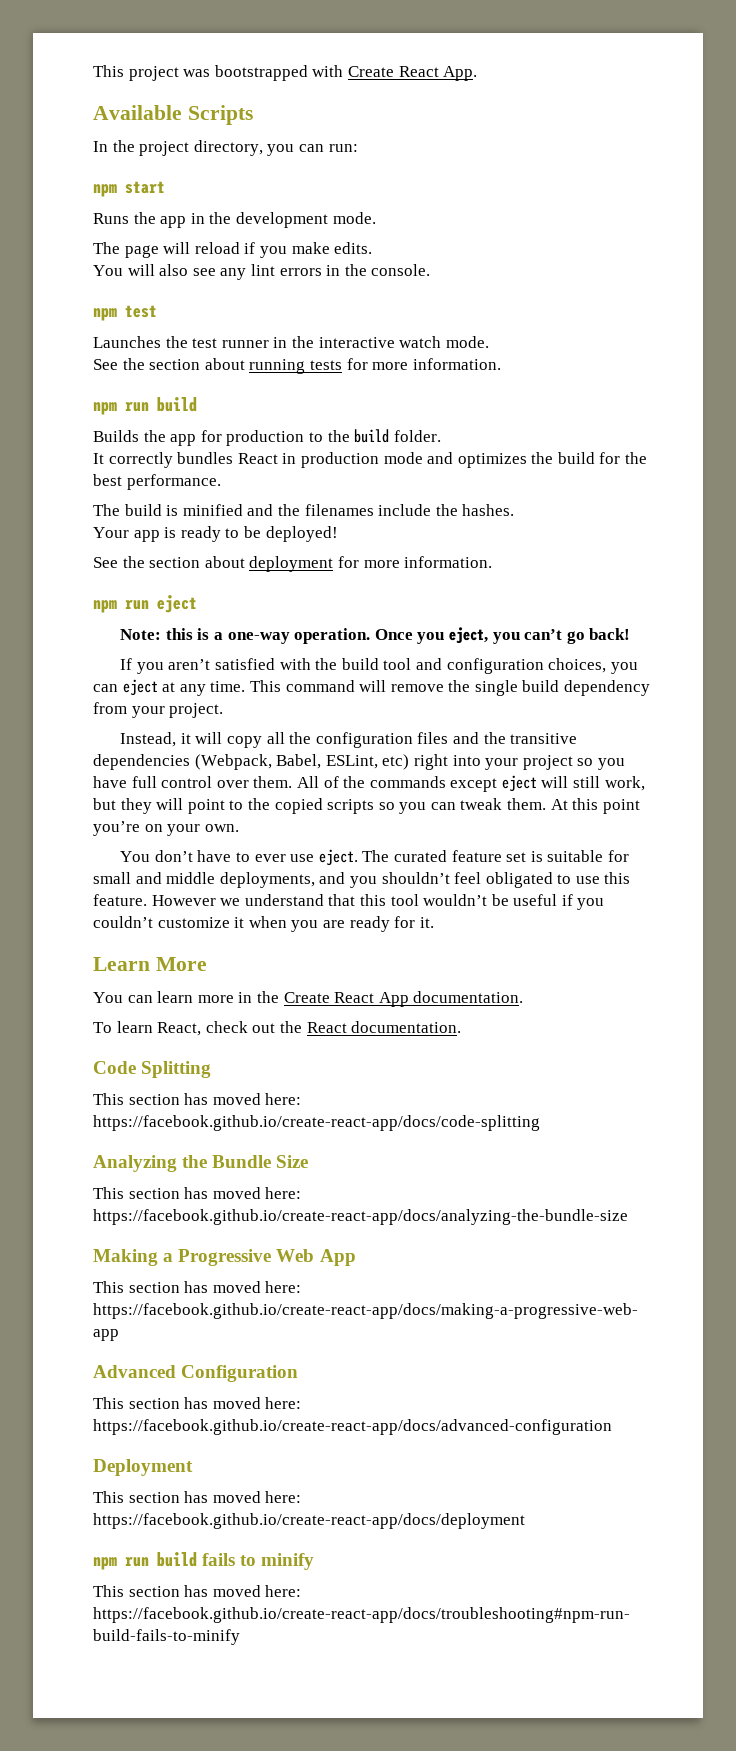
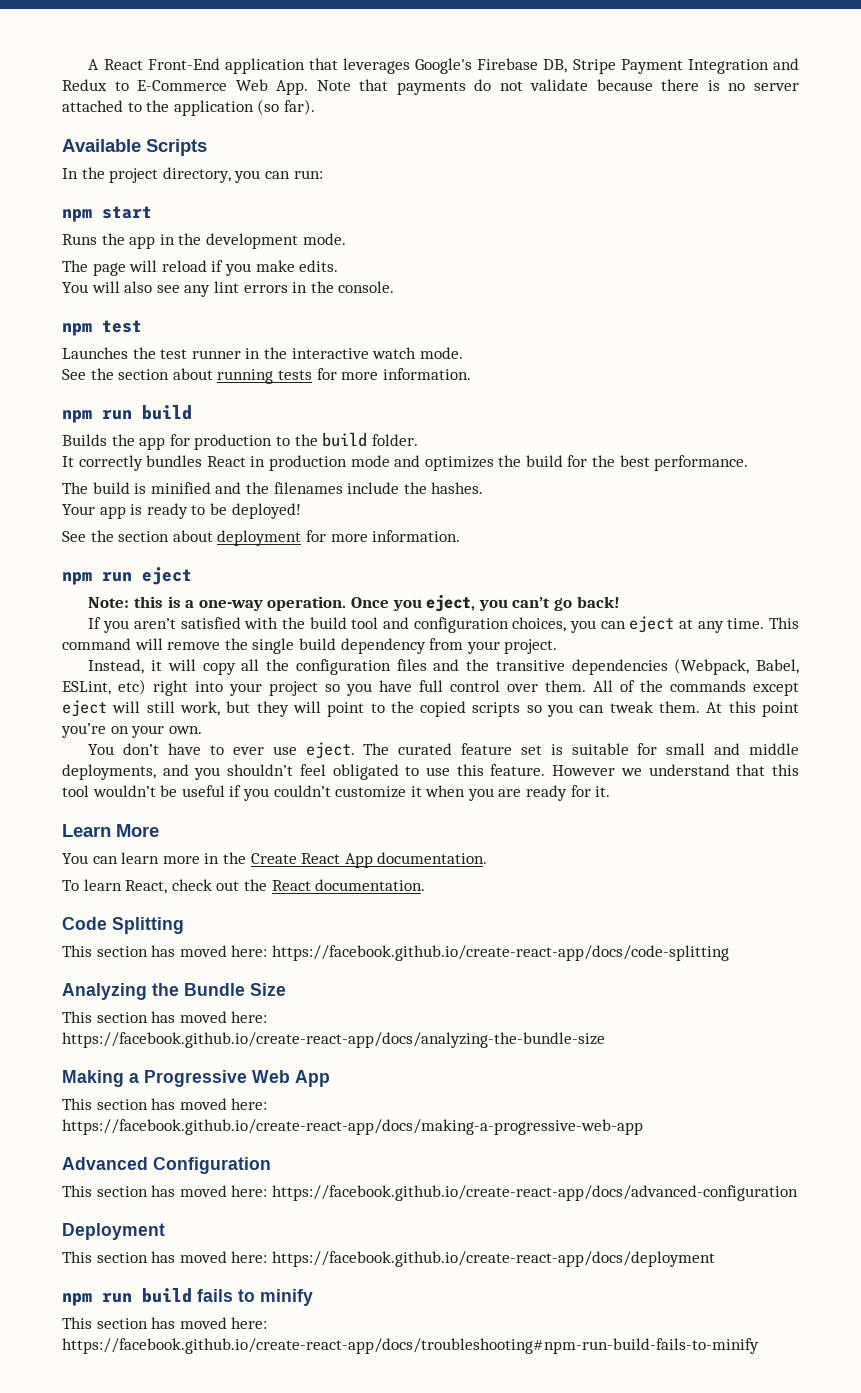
- This project was bootstrapped with Create React App.
+ A React Front-End application that leverages Google's Firebase DB, Stripe Payment Integration and Redux to E-Commerce Web App. Note that payments do not validate because there is no server attached to the application (so far).

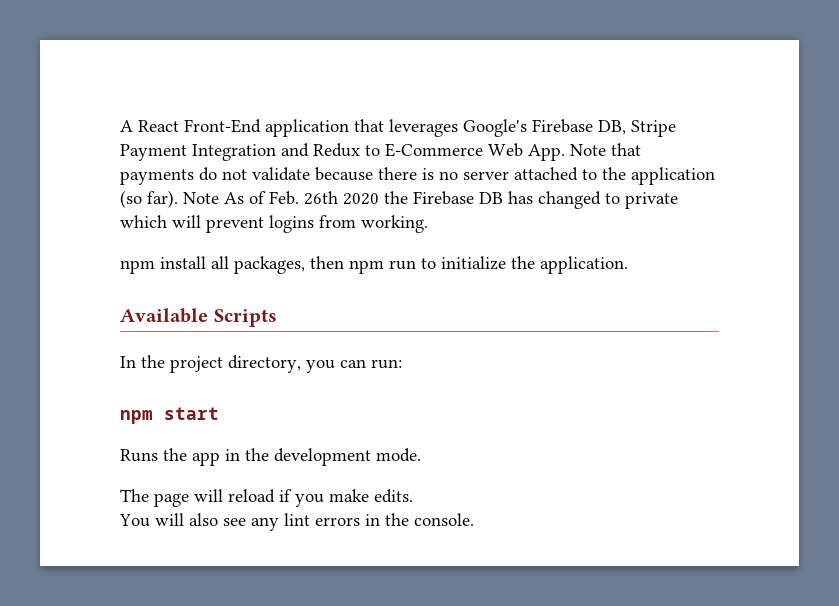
+ Note As of Feb. 26th 2020 the Firebase DB has changed to private which will prevent logins from working.
+ npm install all packages, then npm run to initialize the application.
- npm test
- Launches the test runner in the interactive watch mode.
- See the section about running tests for more information.
- npm run build
- Builds the app for production to the build folder.
- It correctly bundles React in production mode and optimizes the build for the best performance.
- The build is minified and the filenames include the hashes.
- Your app is ready to be deployed!
- See the section about deployment for more information.
- npm run eject
- Note: this is a one-way operation. Once you eject, you can’t go back!
- If you aren’t satisfied with the build tool and configuration choices, you can eject at any time. This command will remove the single build dependency from your project.
- Instead, it will copy all the configuration files and the transitive dependencies (Webpack, Babel, ESLint, etc) right into your project so you have full control over them. All of the commands except eject will still work, but they will point to the copied scripts so you can tweak them. At this point you’re on your own.
- You don’t have to ever use eject. The curated feature set is suitable for small and middle deployments, and you shouldn’t feel obligated to use this feature. However we understand that this tool wouldn’t be useful if you couldn’t customize it when you are ready for it.
- Learn More
- You can learn more in the Create React App documentation.
- To learn React, check out the React documentation.
- Code Splitting
- This section has moved here: https://facebook.github.io/create-react-app/docs/code-splitting
- Analyzing the Bundle Size
- This section has moved here: https://facebook.github.io/create-react-app/docs/analyzing-the-bundle-size
- Making a Progressive Web App
- This section has moved here: https://facebook.github.io/create-react-app/docs/making-a-progressive-web-app
- Advanced Configuration
- This section has moved here: https://facebook.github.io/create-react-app/docs/advanced-configuration
- Deployment
- This section has moved here: https://facebook.github.io/create-react-app/docs/deployment
- npm run build fails to minify
- This section has moved here: https://facebook.github.io/create-react-app/docs/troubleshooting#npm-run-build-fails-to-minify

